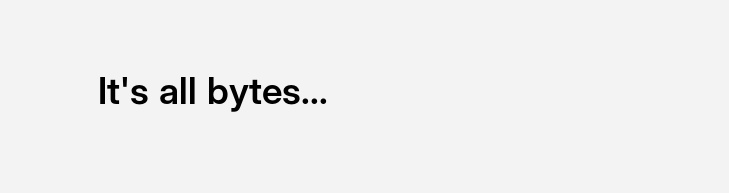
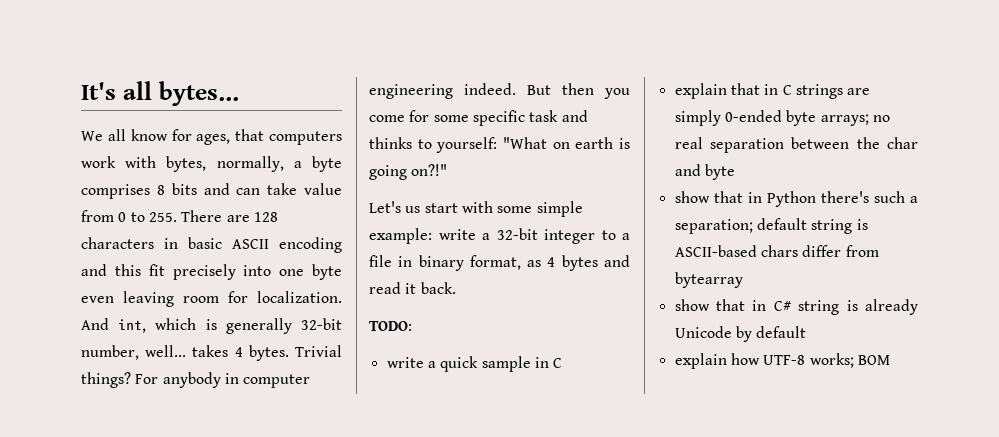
+ We all know for ages, that computers work with bytes, normally, a byte comprises 8 bits and can take value from 0 to 255. There are 128 characters in basic ASCII encoding and this fit precisely into one byte even leaving room for localization. And int, which is generally 32-bit number, well... takes 4 bytes. Trivial things? For anybody in computer engineering indeed. But then you come for some specific task and thinks to yourself: "What on earth is going on?!"
+ Let's us start with some simple example: write a 32-bit integer to a file in binary format, as 4 bytes and read it back.
+ TODO:
+ write a quick sample in C
+ explain that in C strings are simply 0-ended byte arrays; no real separation between the char and byte
+ show that in Python there's such a separation; default string is ASCII-based chars differ from bytearray
+ show that in C# string is already Unicode by default
+ explain how UTF-8 works; BOM

